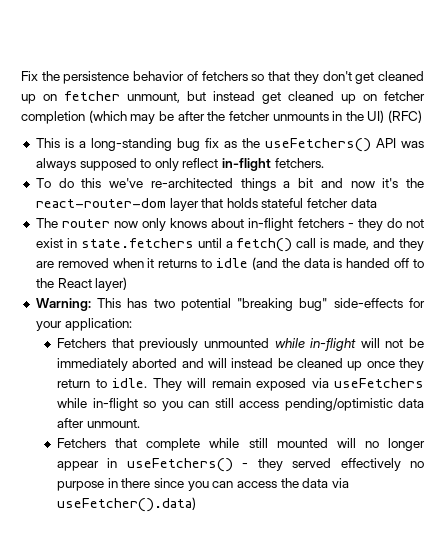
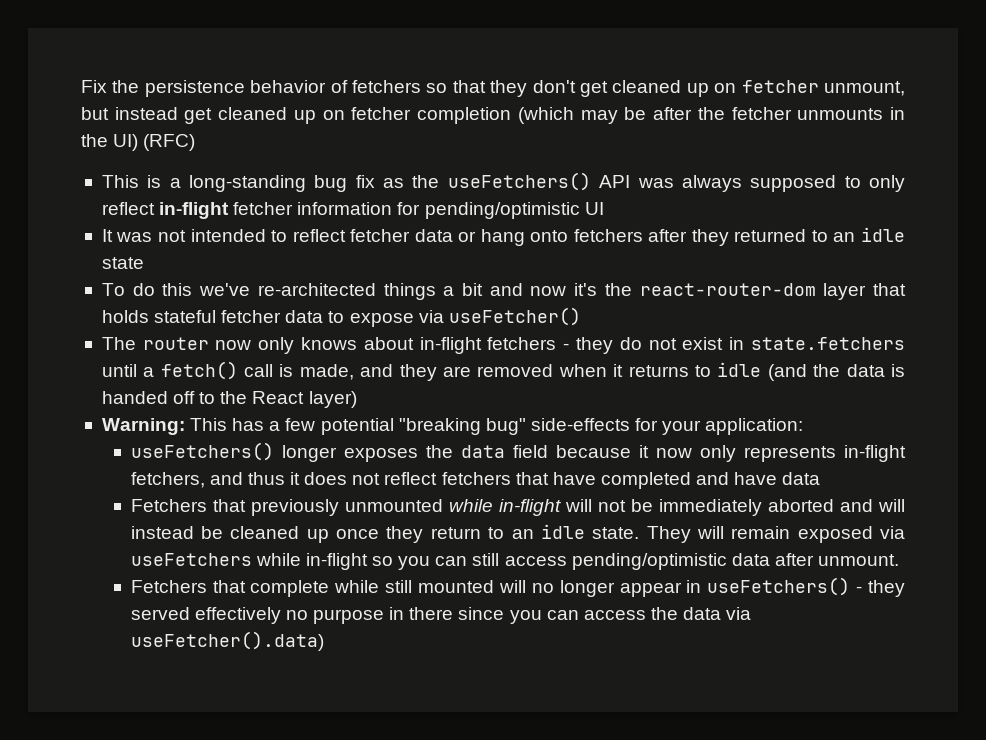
- This is a long-standing bug fix as the useFetchers() API was always supposed to only reflect in-flight fetchers.
+ This is a long-standing bug fix as the useFetchers() API was always supposed to only reflect in-flight fetcher information for pending/optimistic UI
+ It was not intended to reflect fetcher data or hang onto fetchers after they returned to an idle state
- To do this we've re-architected things a bit and now it's the react-router-dom layer that holds stateful fetcher data
+ To do this we've re-architected things a bit and now it's the react-router-dom layer that holds stateful fetcher data to expose via useFetcher()
- Warning: This has two potential "breaking bug" side-effects for your application:
+ Warning: This has a few potential "breaking bug" side-effects for your application:
+ useFetchers() longer exposes the data field because it now only represents in-flight fetchers, and thus it does not reflect fetchers that have completed and have data
- Fetchers that previously unmounted while in-flight will not be immediately aborted and will instead be cleaned up once they return to idle.
+ Fetchers that previously unmounted while in-flight will not be immediately aborted and will instead be cleaned up once they return to an idle state.

